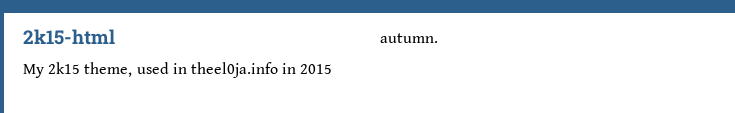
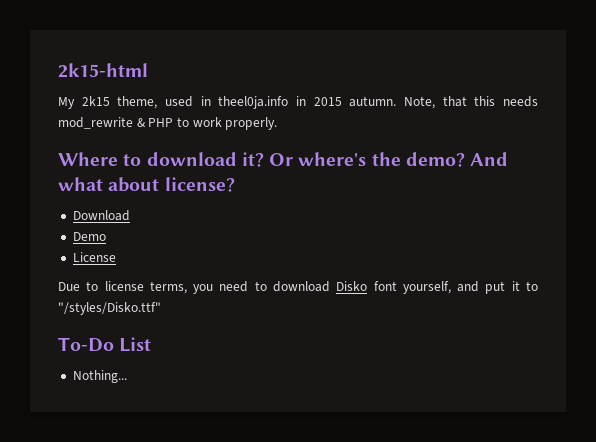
+ Note, that this needs mod_rewrite & PHP to work properly.
+ Where to download it? Or where's the demo? And what about license?
+ Download
+ Demo
+ License
+ Due to license terms, you need to download Disko font yourself, and put it to "/styles/Disko.ttf"
+ To-Do List
+ Nothing...

